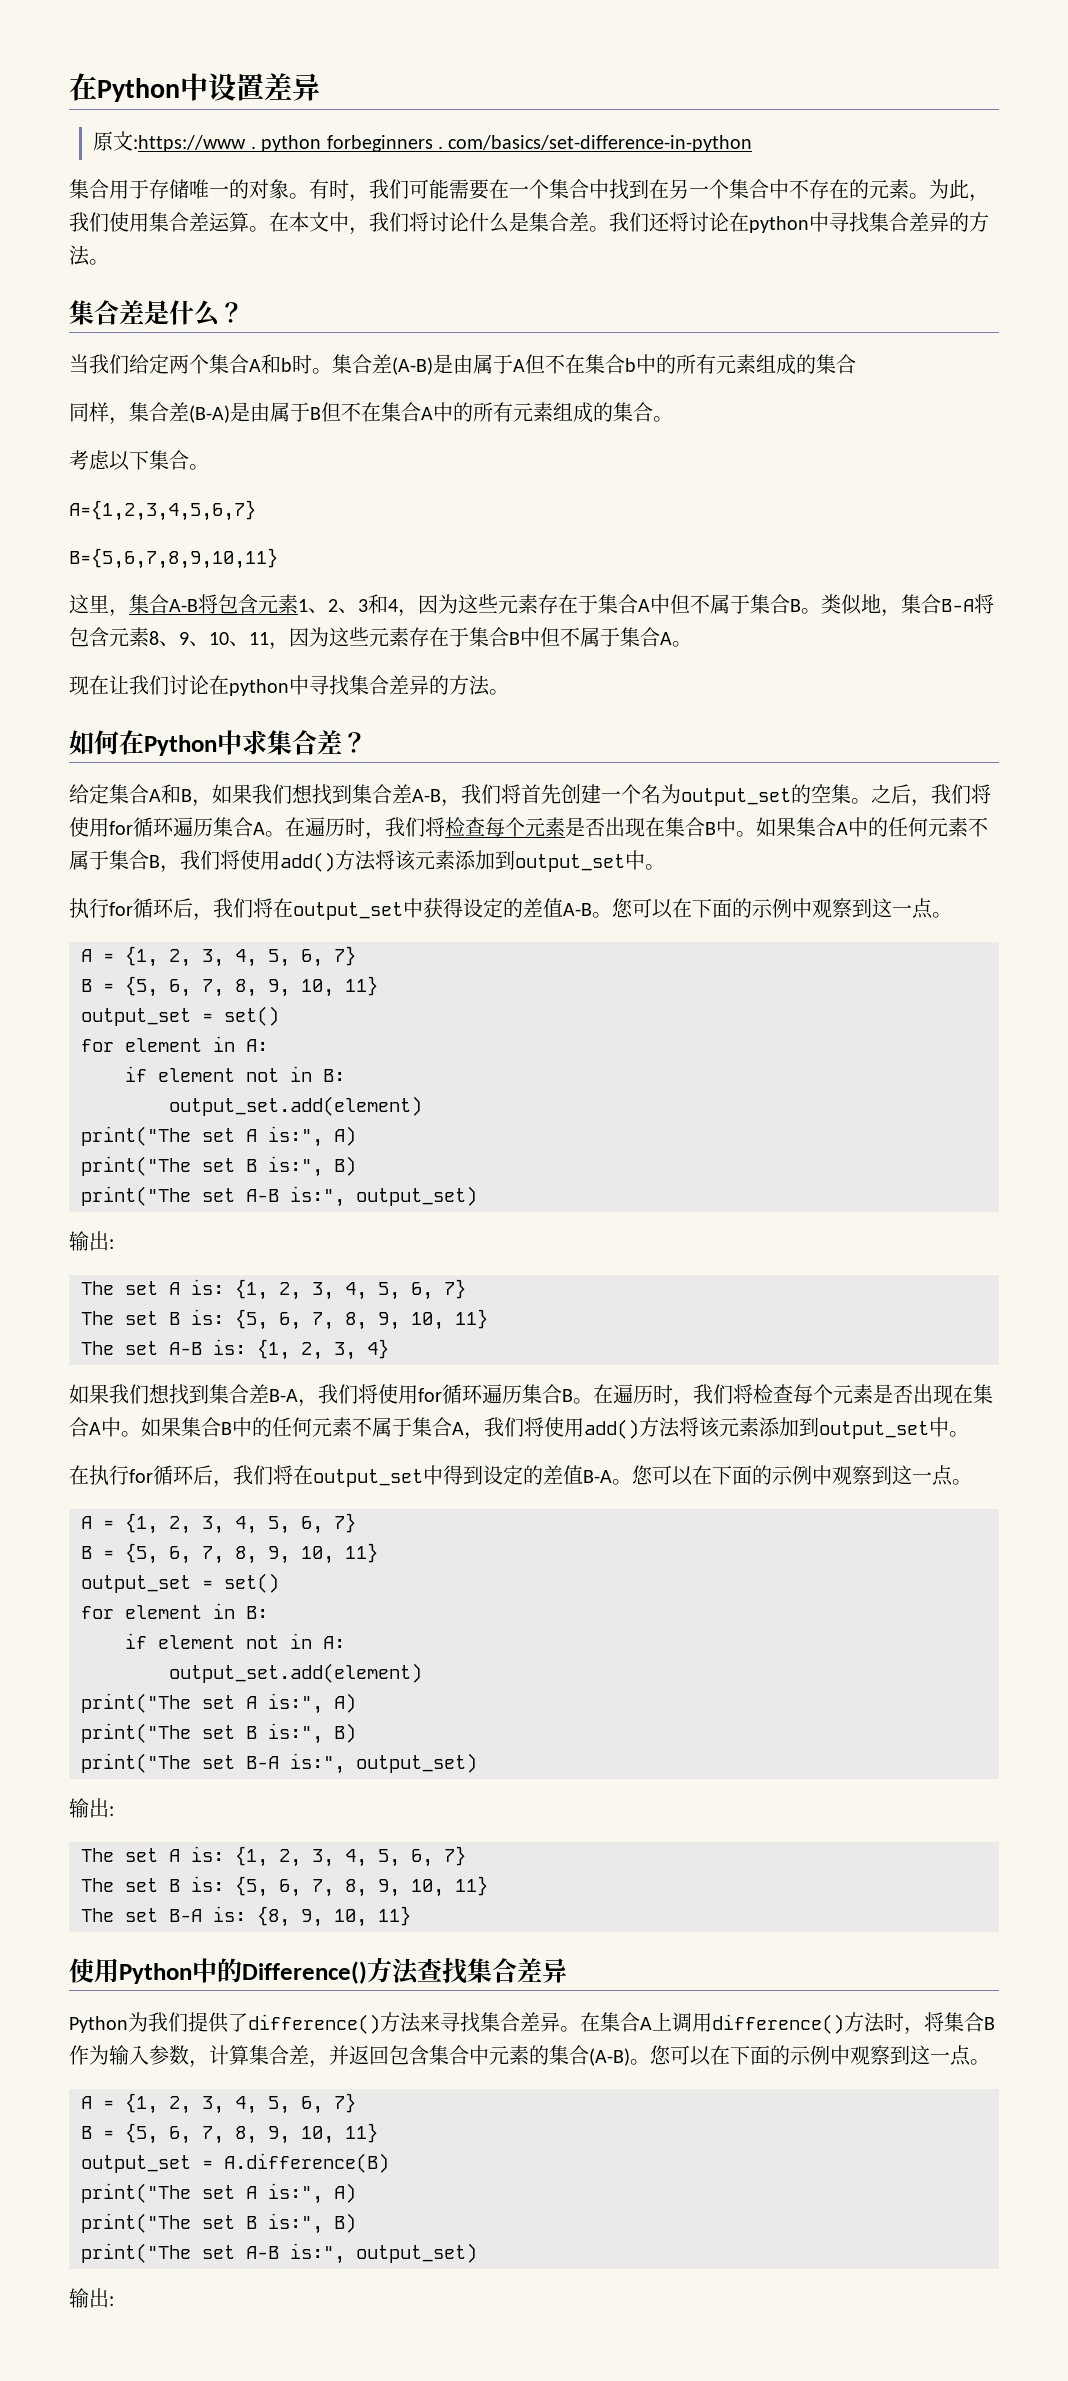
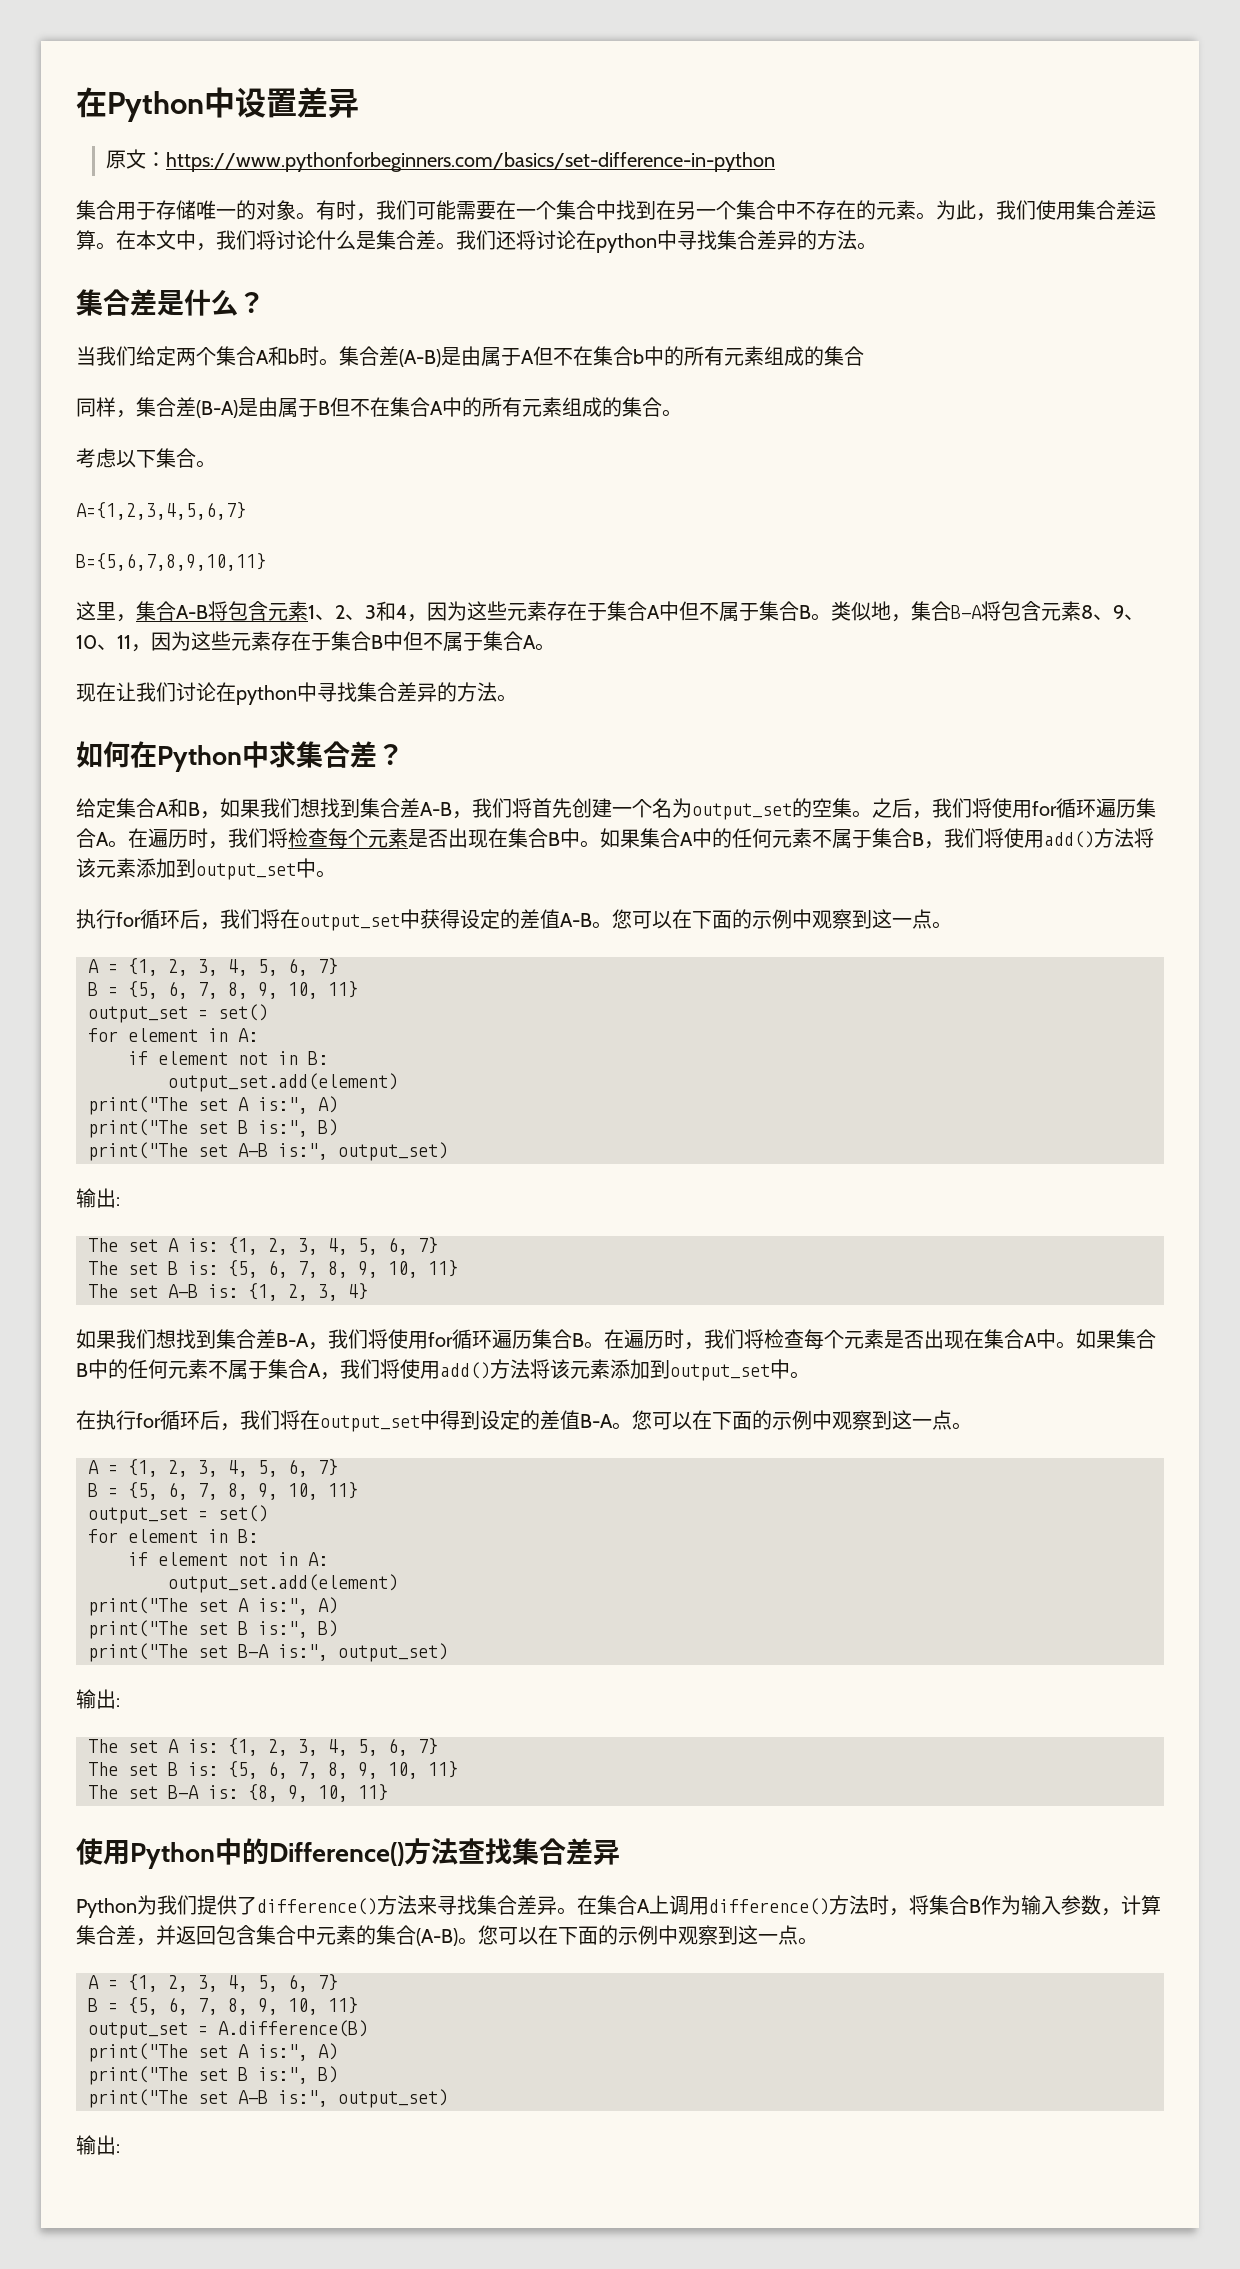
- 原文:https://www . python forbeginners . com/basics/set-difference-in-python
+ 原文：https://www.pythonforbeginners.com/basics/set-difference-in-python

